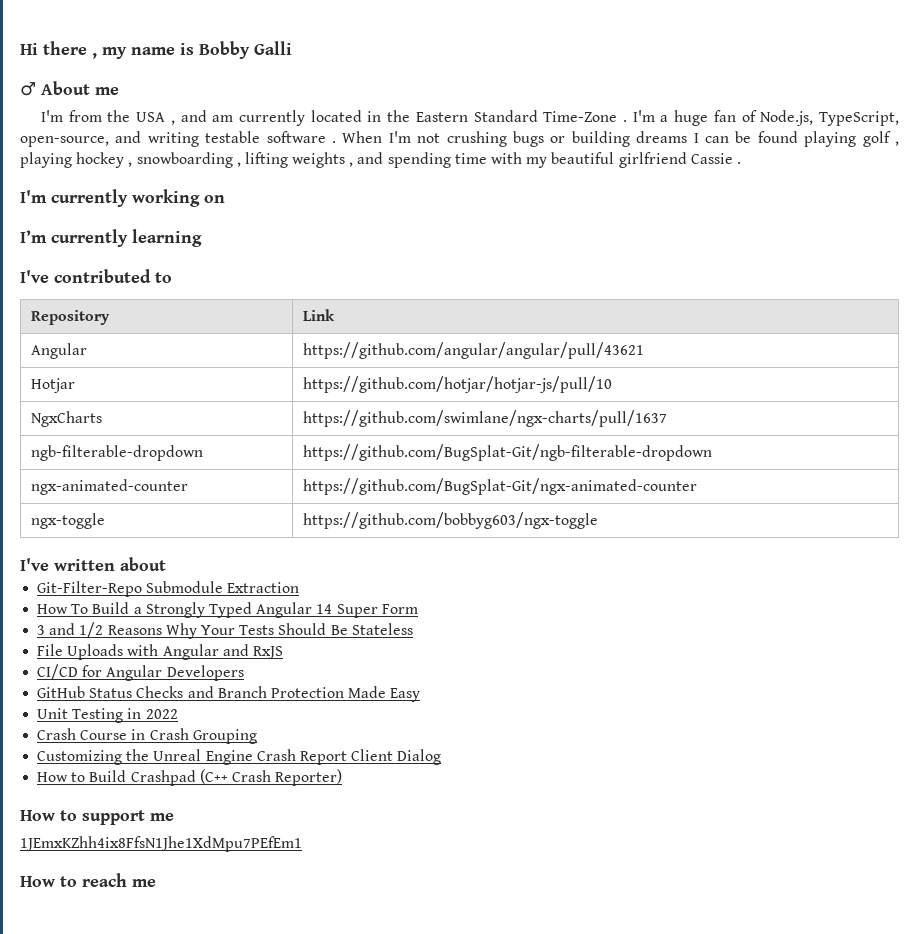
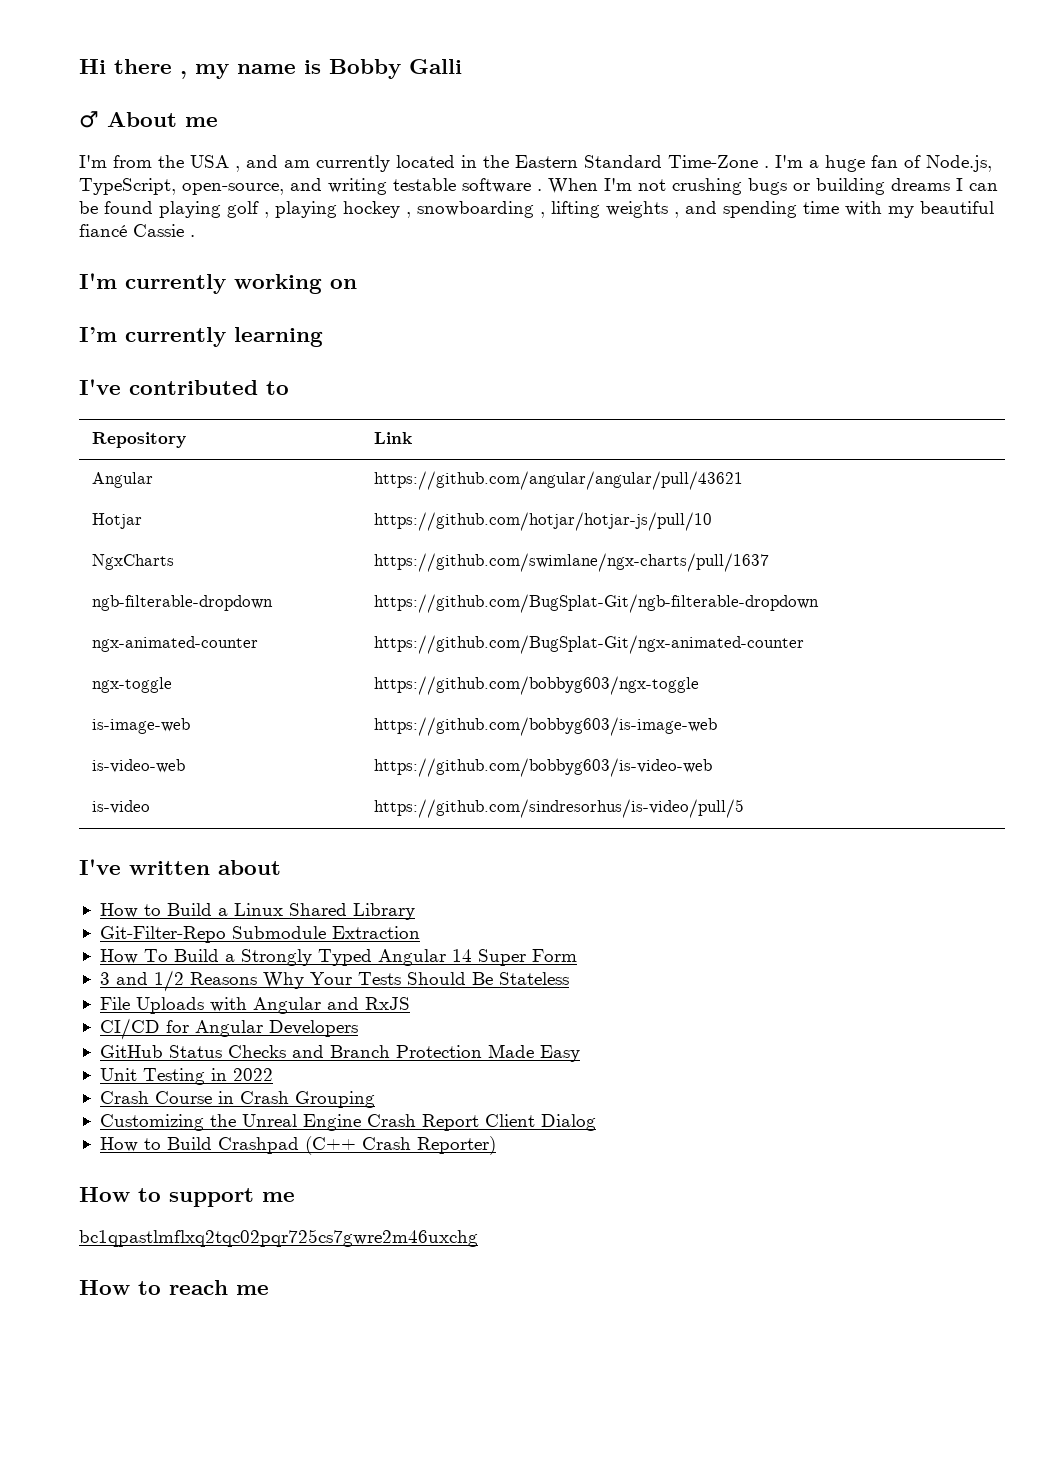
- When I'm not crushing bugs or building dreams I can be found playing golf , playing hockey , snowboarding , lifting weights , and spending time with my beautiful girlfriend Cassie .
+ When I'm not crushing bugs or building dreams I can be found playing golf , playing hockey , snowboarding , lifting weights , and spending time with my beautiful fiancé Cassie .
+ is-image-web | https://github.com/bobbyg603/is-image-web
+ is-video-web | https://github.com/bobbyg603/is-video-web
+ is-video | https://github.com/sindresorhus/is-video/pull/5
  I've written about
+ How to Build a Linux Shared Library
- 1JEmxKZhh4ix8FfsN1Jhe1XdMpu7PEfEm1
+ bc1qpastlmflxq2tqc02pqr725cs7gwre2m46uxchg

